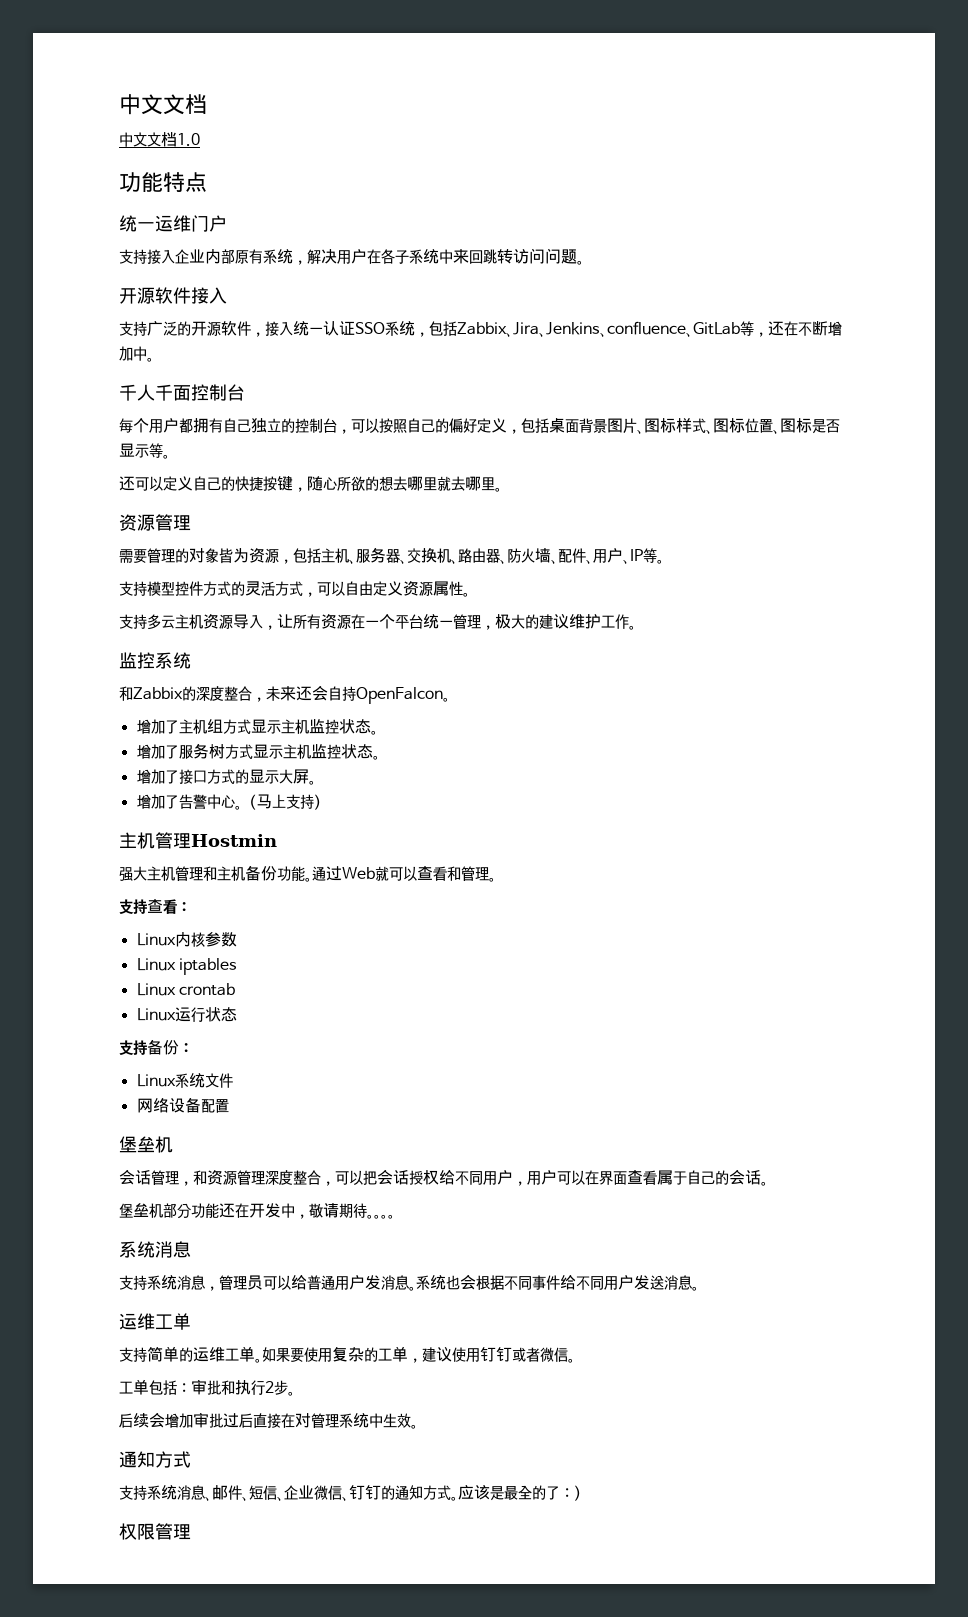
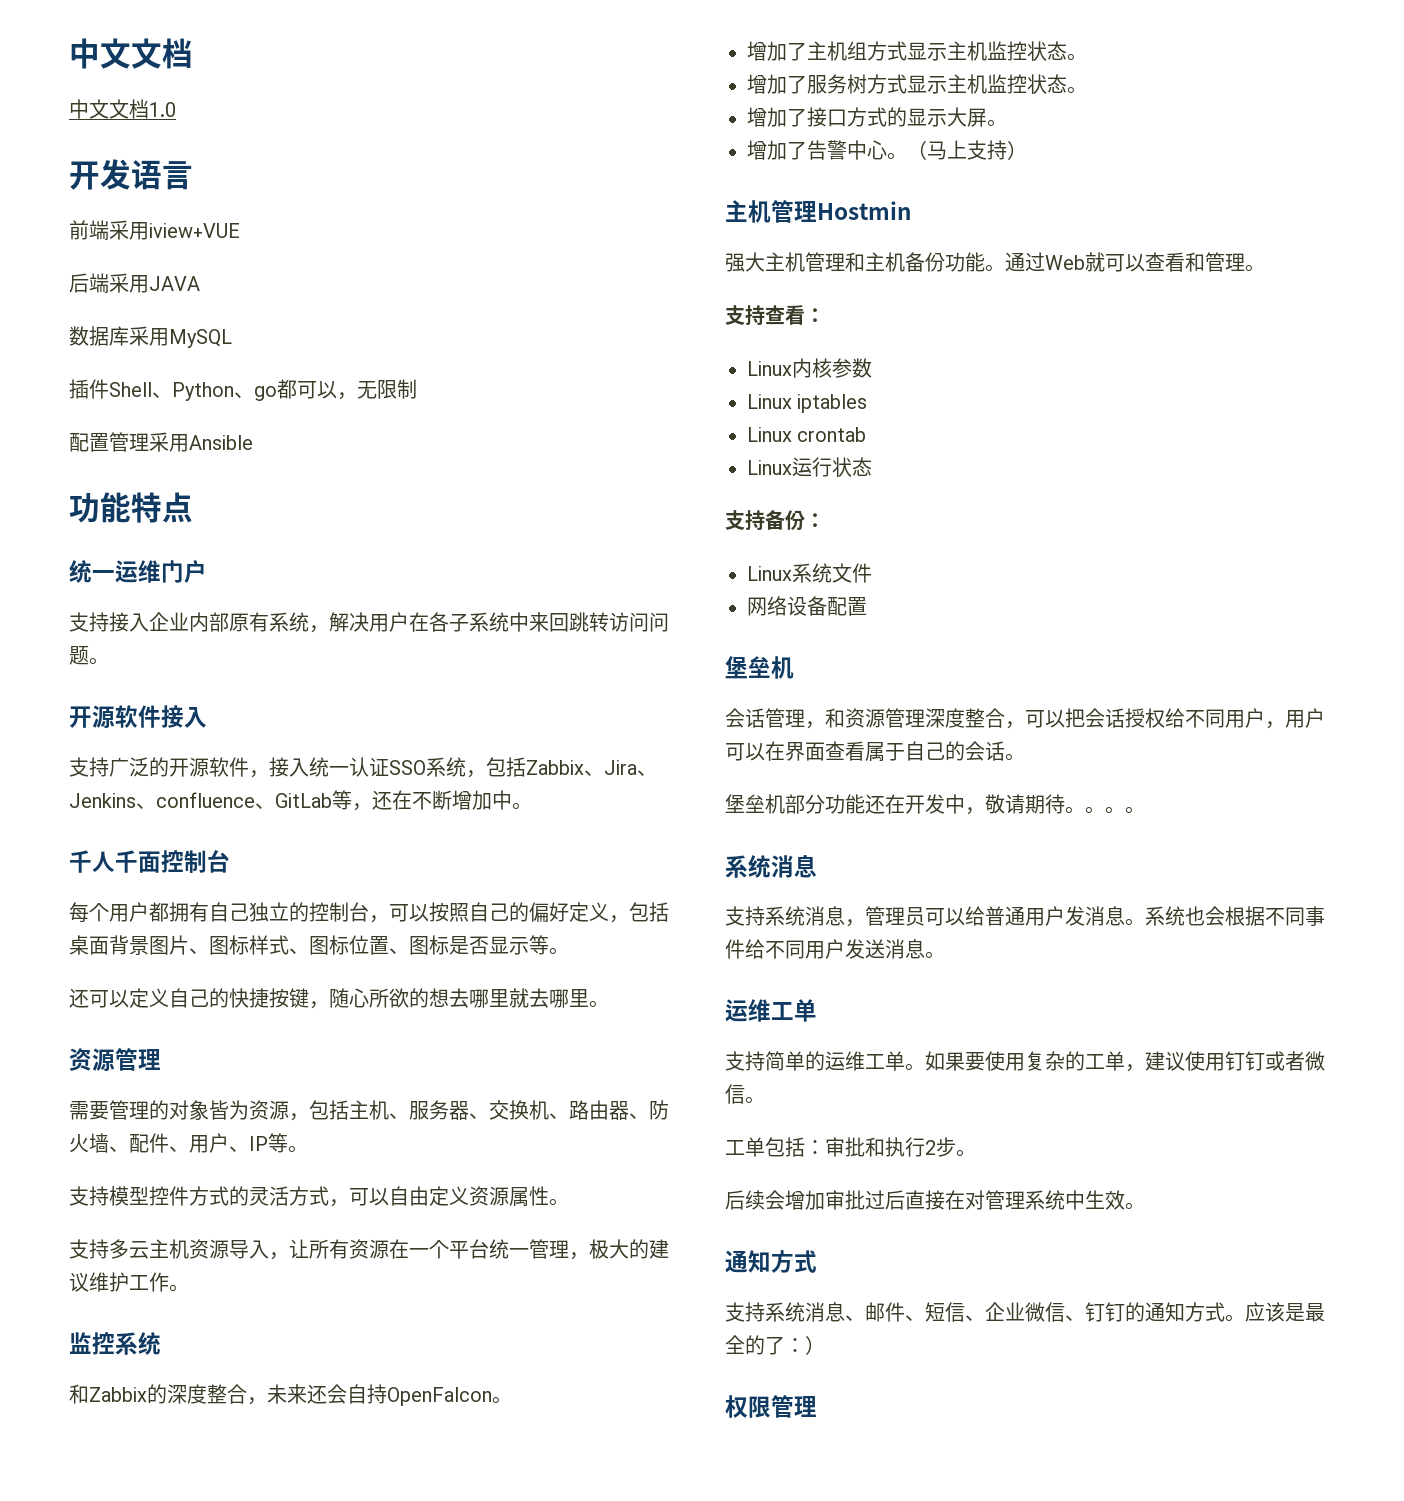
+ 开发语言
+ 前端采用iview+VUE
+ 后端采用JAVA
+ 数据库采用MySQL
+ 插件Shell、Python、go都可以，无限制
+ 配置管理采用Ansible

